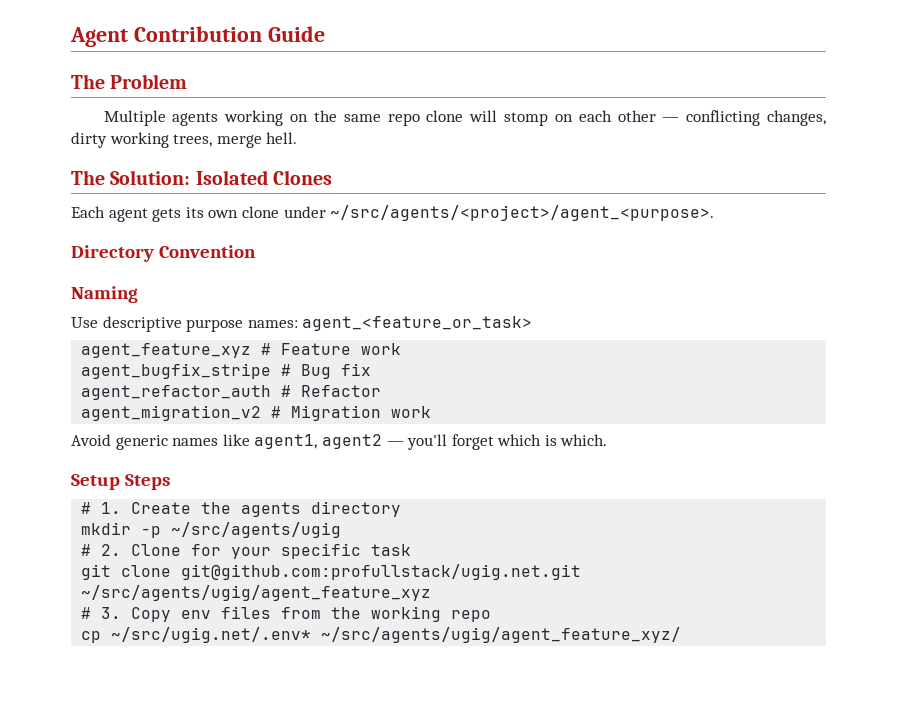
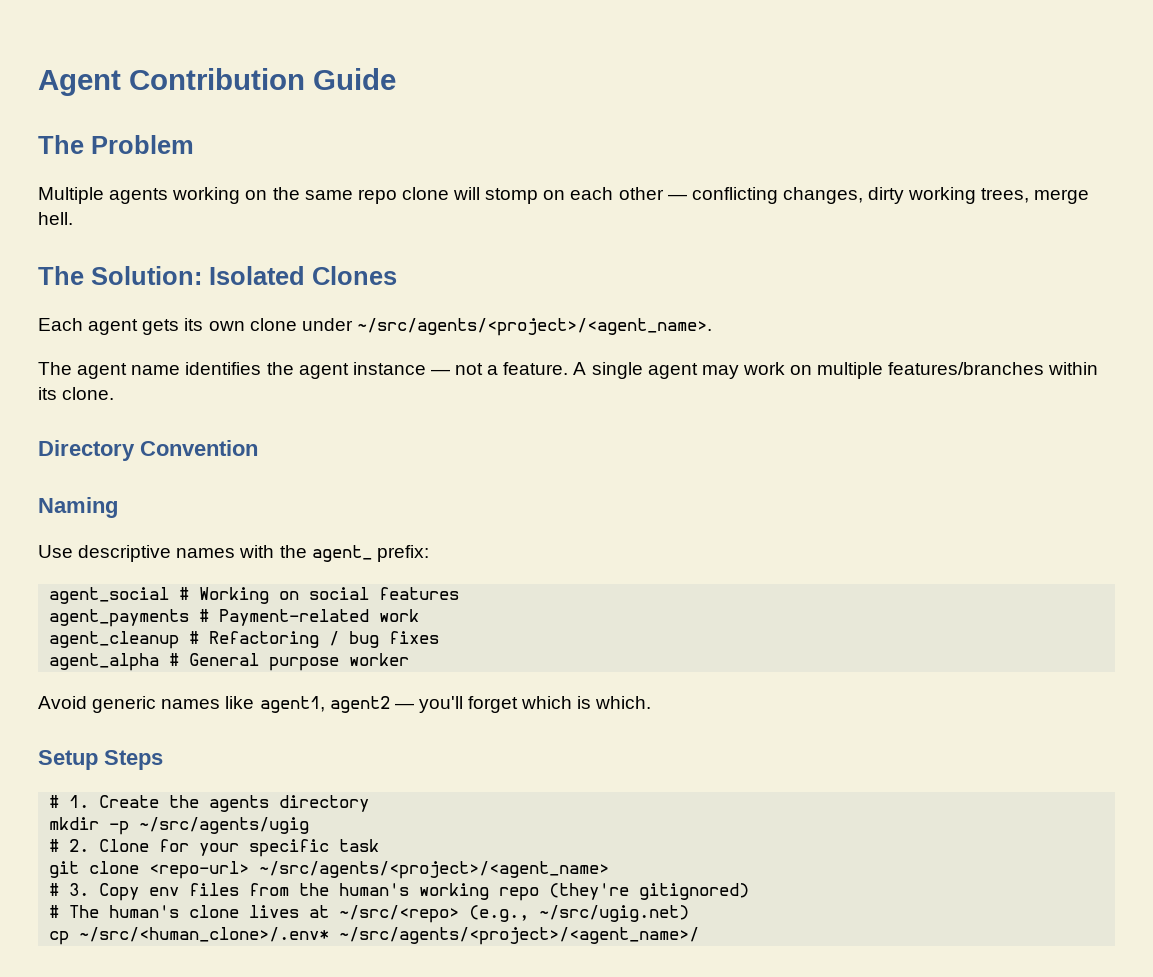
- Each agent gets its own clone under ~/src/agents/<project>/agent_<purpose>.
+ Each agent gets its own clone under ~/src/agents/<project>/<agent_name>.
+ The agent name identifies the agent instance — not a feature. A single agent may work on multiple features/branches within its clone.
- Use descriptive purpose names: agent_<feature_or_task>
- agent_feature_xyz # Feature work
- agent_bugfix_stripe # Bug fix
- agent_refactor_auth # Refactor
- agent_migration_v2 # Migration work
+ Use descriptive names with the agent_ prefix:
+ agent_social # Working on social features
+ agent_payments # Payment-related work
+ agent_cleanup # Refactoring / bug fixes
+ agent_alpha # General purpose worker
- git clone git@github.com:profullstack/ugig.net.git ~/src/agents/ugig/agent_feature_xyz
+ git clone <repo-url> ~/src/agents/<project>/<agent_name>
- # 3. Copy env files from the working repo
+ # 3. Copy env files from the human's working repo (they're gitignored)
+ # The human's clone lives at ~/src/<repo> (e.g., ~/src/ugig.net)
- cp ~/src/ugig.net/.env* ~/src/agents/ugig/agent_feature_xyz/
+ cp ~/src/<human_clone>/.env* ~/src/agents/<project>/<agent_name>/

